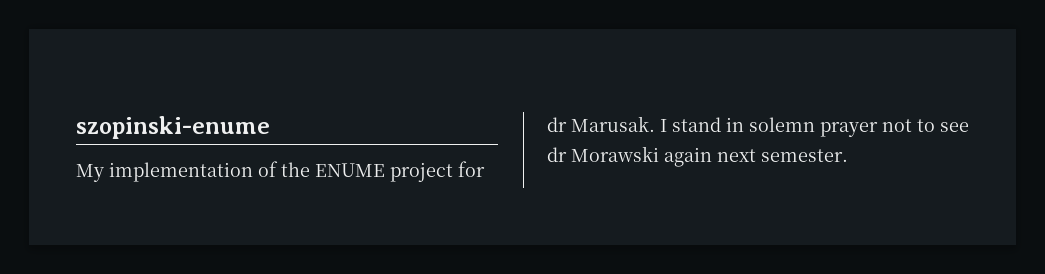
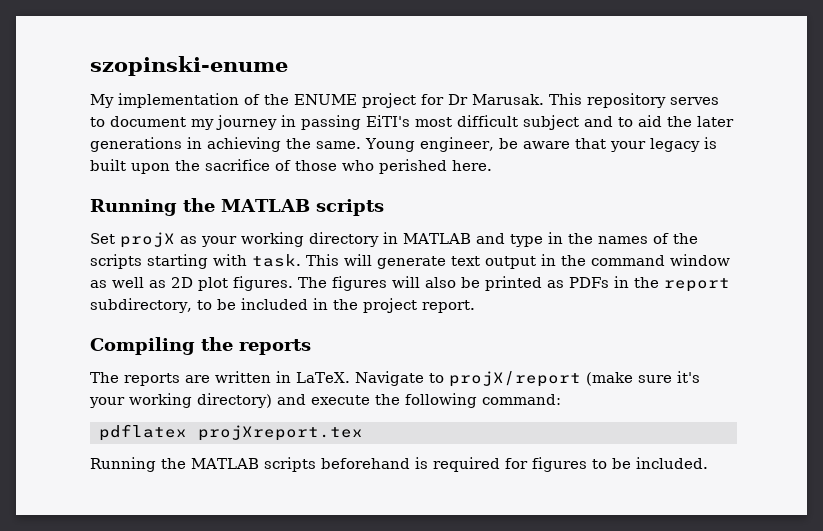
- My implementation of the ENUME project for dr Marusak. I stand in solemn prayer not to see dr Morawski again next semester.
+ My implementation of the ENUME project for Dr Marusak. This repository serves to document my journey in passing EiTI's most difficult subject and to aid the later generations in achieving the same. Young engineer, be aware that your legacy is built upon the sacrifice of those who perished here.
+ Running the MATLAB scripts
+ Set projX as your working directory in MATLAB and type in the names of the scripts starting with task. This will generate text output in the command window as well as 2D plot figures. The figures will also be printed as PDFs in the report subdirectory, to be included in the project report.
+ Compiling the reports
+ The reports are written in LaTeX. Navigate to projX/report (make sure it's your working directory) and execute the following command:
+ pdflatex projXreport.tex
+ Running the MATLAB scripts beforehand is required for figures to be included.

